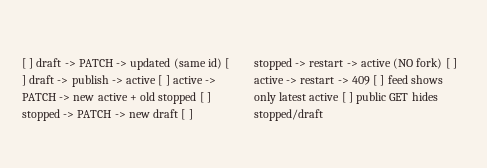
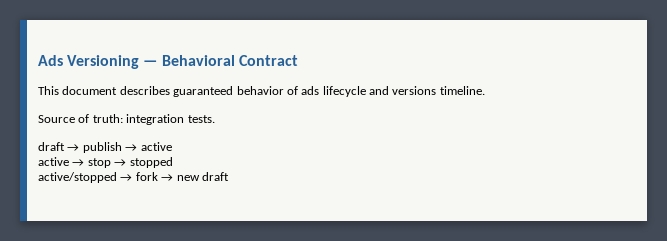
- [ ] draft -> PATCH -> updated (same id) [ ] draft -> publish -> active [ ] active -> PATCH -> new active + old stopped [ ] stopped -> PATCH -> new draft [ ] stopped -> restart -> active (NO fork) [ ] active -> restart -> 409 [ ] feed shows only latest active [ ] public GET hides stopped/draft
+ Ads Versioning — Behavioral Contract
+ This document describes guaranteed behavior of ads lifecycle and versions timeline.
+ Source of truth: integration tests.
+ draft → publish → active
+ active → stop → stopped
+ active/stopped → fork → new draft

